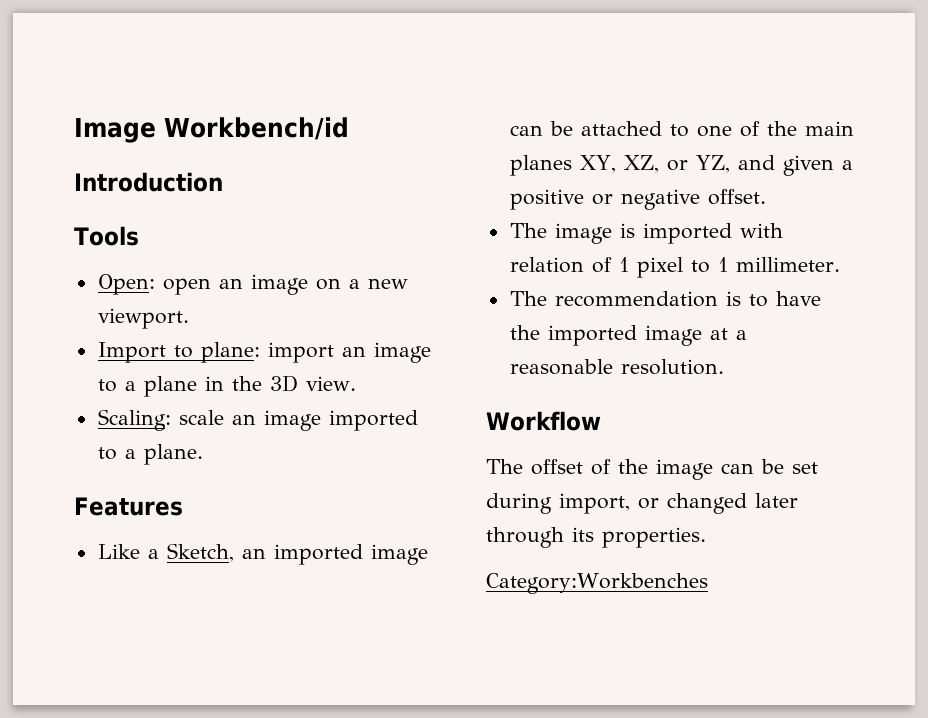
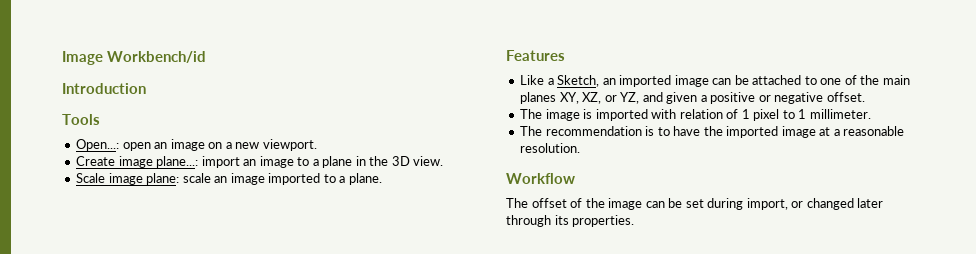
- Open: open an image on a new viewport.
+ Open...: open an image on a new viewport.
- Import to plane: import an image to a plane in the 3D view.
+ Create image plane...: import an image to a plane in the 3D view.
- Scaling: scale an image imported to a plane.
+ Scale image plane: scale an image imported to a plane.
- Category:Workbenches

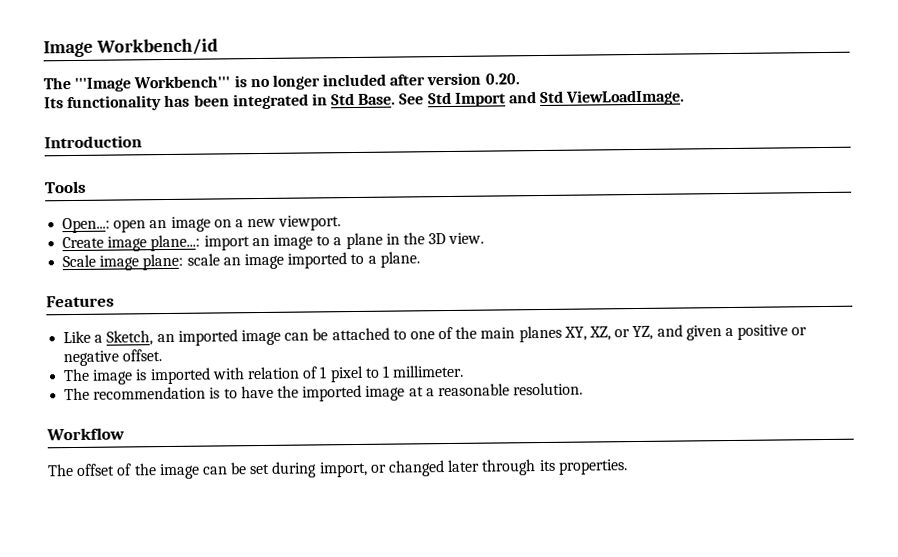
+ The '''Image Workbench''' is no longer included after version 0.20.
+ Its functionality has been integrated in Std Base. See Std Import and Std ViewLoadImage.

